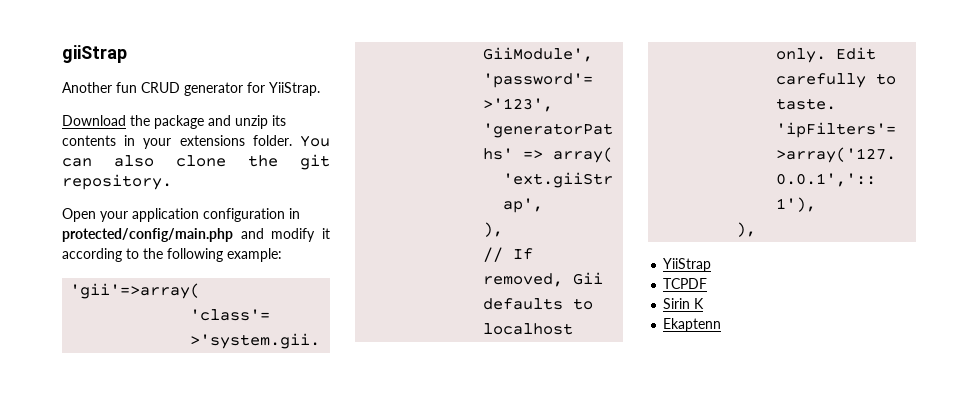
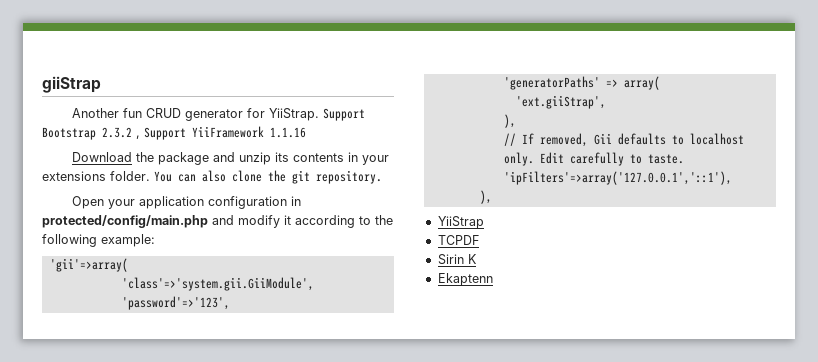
+ Support Bootstrap 2.3.2 , Support YiiFramework 1.1.16

